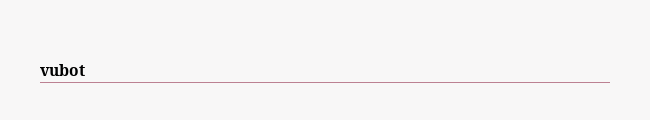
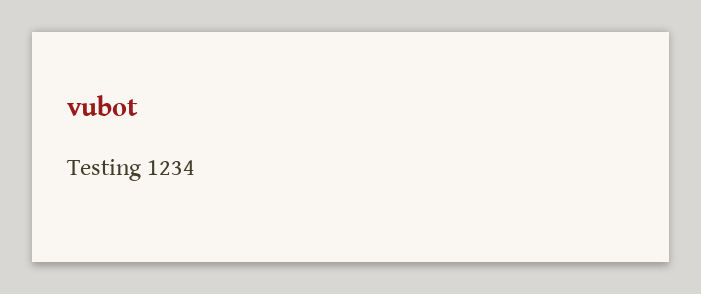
+ Testing 1234

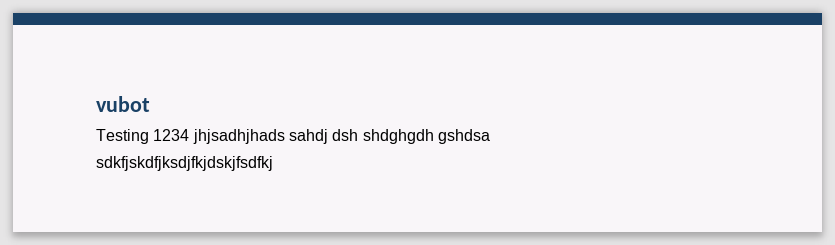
- Testing 1234
+ Testing 1234 jhjsadhjhads sahdj dsh shdghgdh gshdsa
+ sdkfjskdfjksdjfkjdskjfsdfkj

